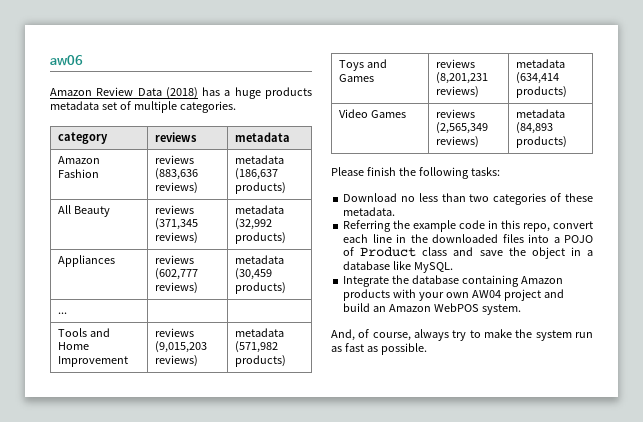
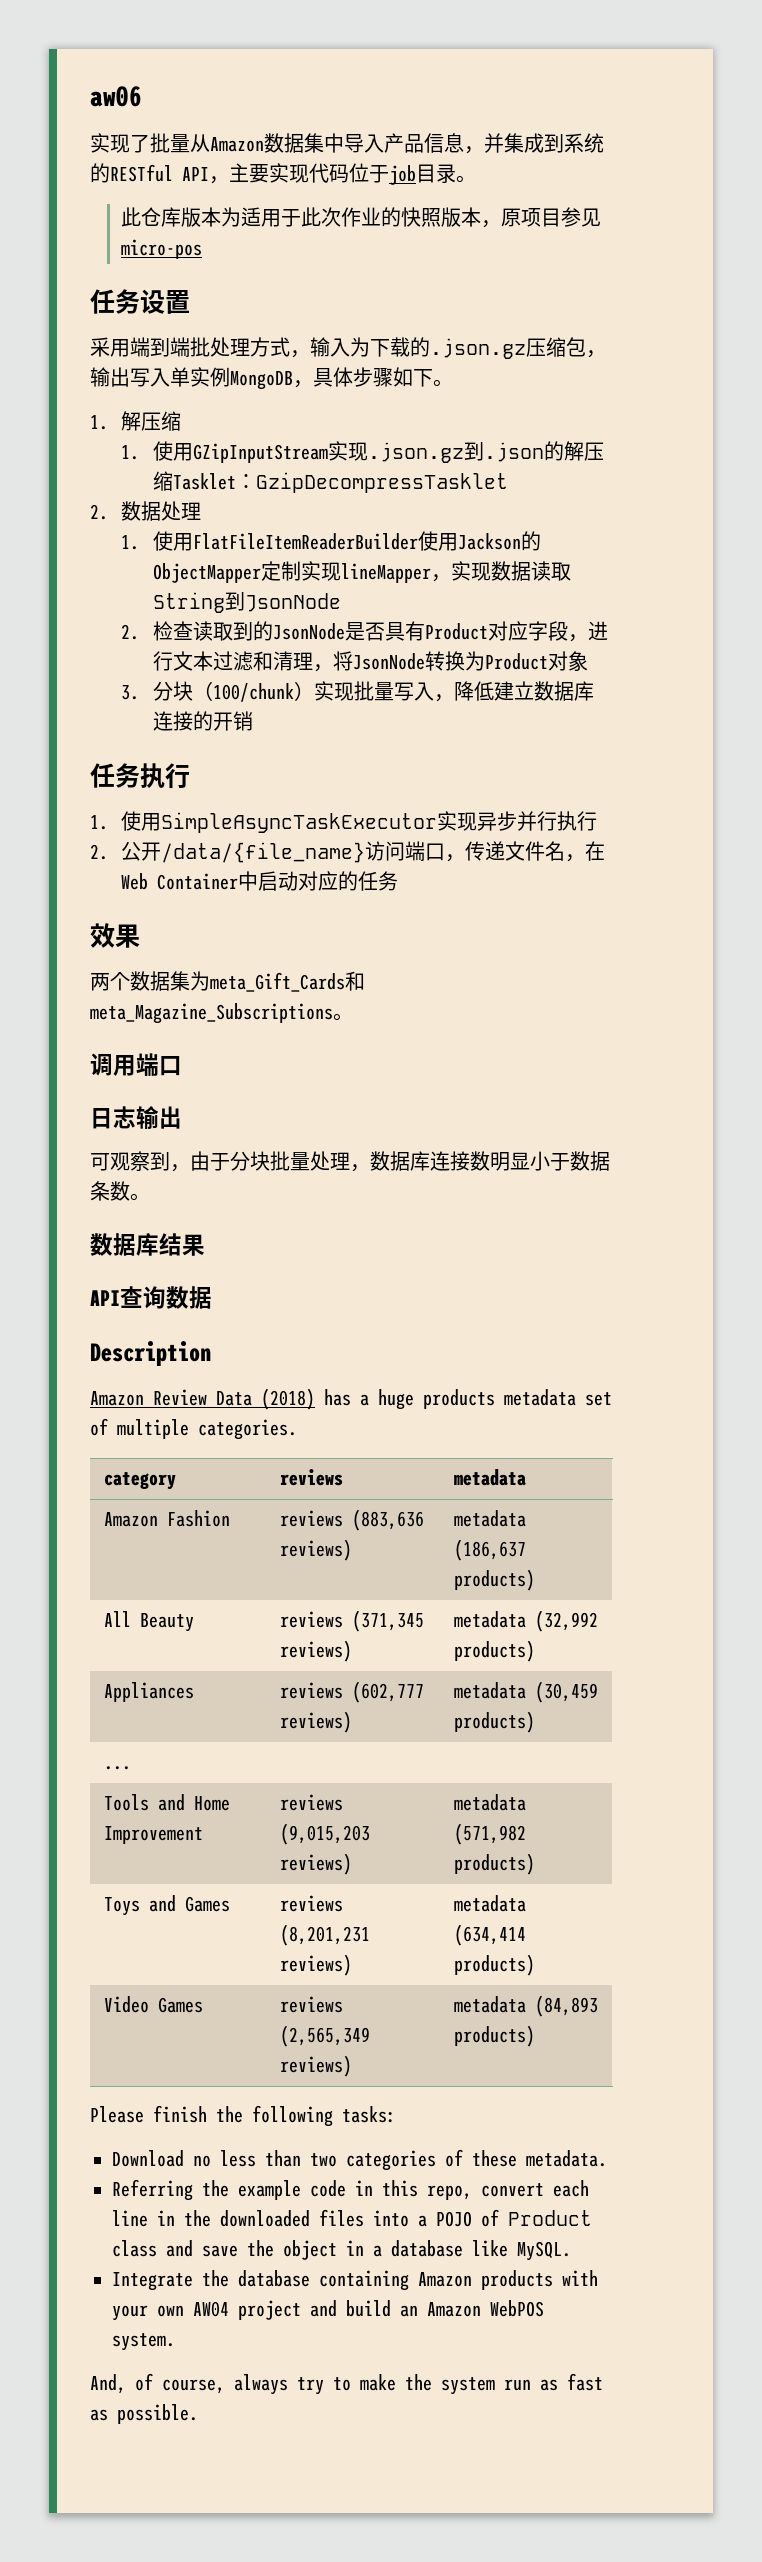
+ 实现了批量从Amazon数据集中导入产品信息，并集成到系统的RESTful API，主要实现代码位于job目录。
+ 此仓库版本为适用于此次作业的快照版本，原项目参见micro-pos
+ 任务设置
+ 采用端到端批处理方式，输入为下载的.json.gz压缩包，输出写入单实例MongoDB，具体步骤如下。
+ 1.解压缩
+ 1.使用GZipInputStream实现.json.gz到.json的解压缩Tasklet：GzipDecompressTasklet
+ 2.数据处理
+ 1.使用FlatFileItemReaderBuilder使用Jackson的ObjectMapper定制实现lineMapper，实现数据读取String到JsonNode
+ 2.检查读取到的JsonNode是否具有Product对应字段，进行文本过滤和清理，将JsonNode转换为Product对象
+ 3.分块（100/chunk）实现批量写入，降低建立数据库连接的开销
+ 任务执行
+ 1.使用SimpleAsyncTaskExecutor实现异步并行执行
+ 2.公开/data/{file_name}访问端口，传递文件名，在Web Container中启动对应的任务
+ 效果
+ 两个数据集为meta_Gift_Cards和meta_Magazine_Subscriptions。
+ 调用端口
+ 日志输出
+ 可观察到，由于分块批量处理，数据库连接数明显小于数据条数。
+ 数据库结果
+ API查询数据
+ Description

